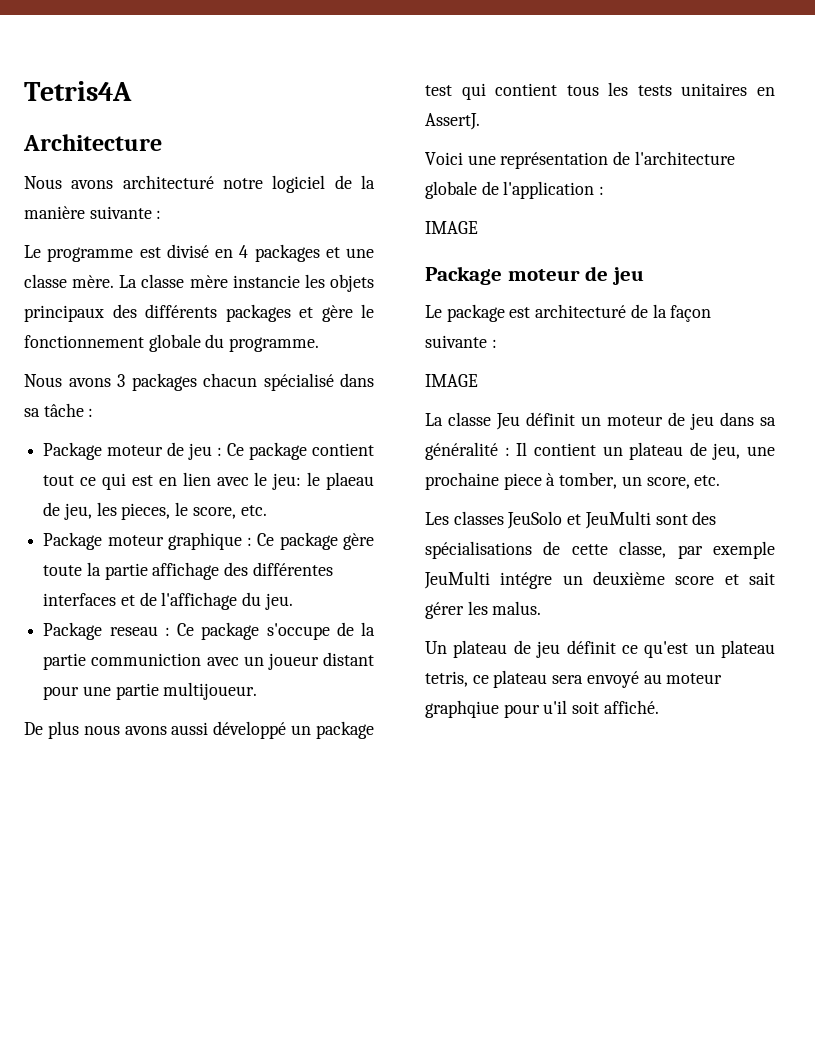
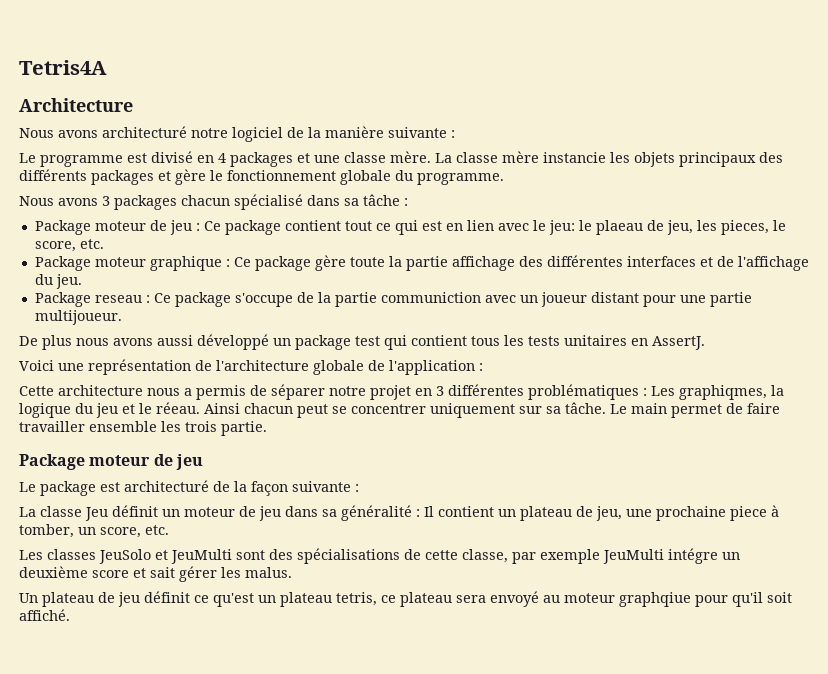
  Voici une représentation de l'architecture globale de l'application :
- IMAGE
+ Cette architecture nous a permis de séparer notre projet en 3 différentes problématiques : Les graphiqmes, la logique du jeu et le réeau. Ainsi chacun peut se concentrer uniquement sur sa tâche. Le main permet de faire travailler ensemble les trois partie.
  Le package est architecturé de la façon suivante :
- IMAGE
- Un plateau de jeu définit ce qu'est un plateau tetris, ce plateau sera envoyé au moteur graphqiue pour u'il soit affiché.
+ Un plateau de jeu définit ce qu'est un plateau tetris, ce plateau sera envoyé au moteur graphqiue pour qu'il soit affiché.

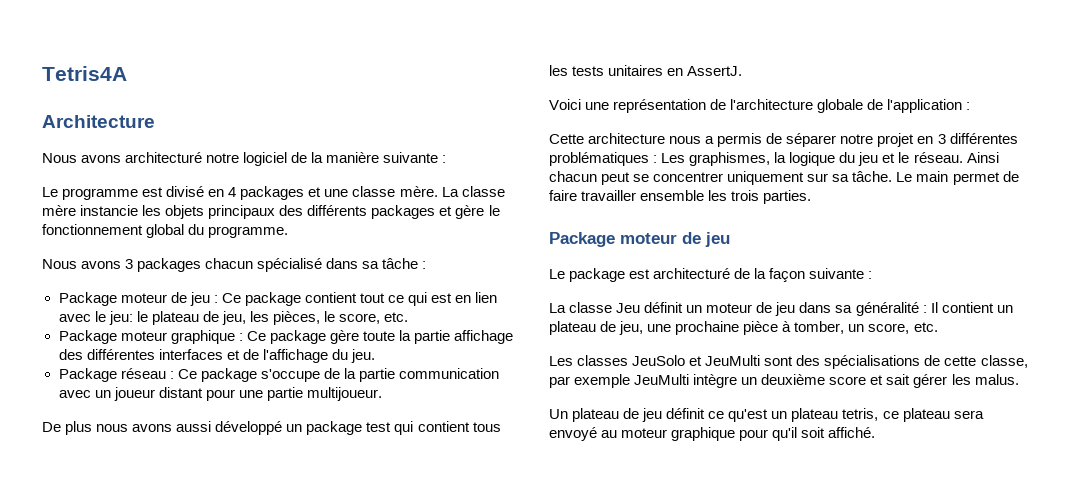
- La classe mère instancie les objets principaux des différents packages et gère le fonctionnement globale du programme.
+ La classe mère instancie les objets principaux des différents packages et gère le fonctionnement global du programme.
- Package moteur de jeu : Ce package contient tout ce qui est en lien avec le jeu: le plaeau de jeu, les pieces, le score, etc.
+ Package moteur de jeu : Ce package contient tout ce qui est en lien avec le jeu: le plateau de jeu, les pièces, le score, etc.
- Package reseau : Ce package s'occupe de la partie communiction avec un joueur distant pour une partie multijoueur.
+ Package réseau : Ce package s'occupe de la partie communication avec un joueur distant pour une partie multijoueur.
- Cette architecture nous a permis de séparer notre projet en 3 différentes problématiques : Les graphiqmes, la logique du jeu et le réeau.
+ Cette architecture nous a permis de séparer notre projet en 3 différentes problématiques : Les graphismes, la logique du jeu et le réseau.
- Le main permet de faire travailler ensemble les trois partie.
+ Le main permet de faire travailler ensemble les trois parties.
- La classe Jeu définit un moteur de jeu dans sa généralité : Il contient un plateau de jeu, une prochaine piece à tomber, un score, etc.
+ La classe Jeu définit un moteur de jeu dans sa généralité : Il contient un plateau de jeu, une prochaine pièce à tomber, un score, etc.
- Les classes JeuSolo et JeuMulti sont des spécialisations de cette classe, par exemple JeuMulti intégre un deuxième score et sait gérer les malus.
+ Les classes JeuSolo et JeuMulti sont des spécialisations de cette classe, par exemple JeuMulti intègre un deuxième score et sait gérer les malus.
- Un plateau de jeu définit ce qu'est un plateau tetris, ce plateau sera envoyé au moteur graphqiue pour qu'il soit affiché.
+ Un plateau de jeu définit ce qu'est un plateau tetris, ce plateau sera envoyé au moteur graphique pour qu'il soit affiché.

